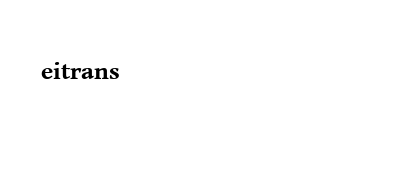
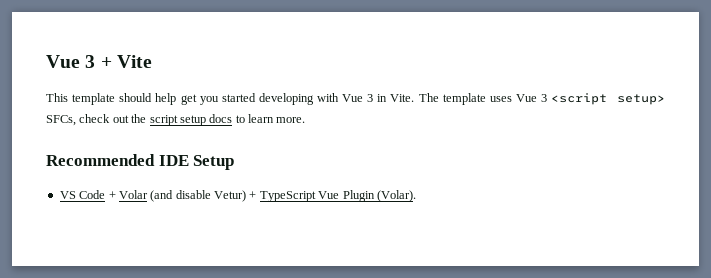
- eitrans
+ Vue 3 + Vite
+ This template should help get you started developing with Vue 3 in Vite. The template uses Vue 3 <script setup> SFCs, check out the script setup docs to learn more.
+ Recommended IDE Setup
+ VS Code + Volar (and disable Vetur) + TypeScript Vue Plugin (Volar).

